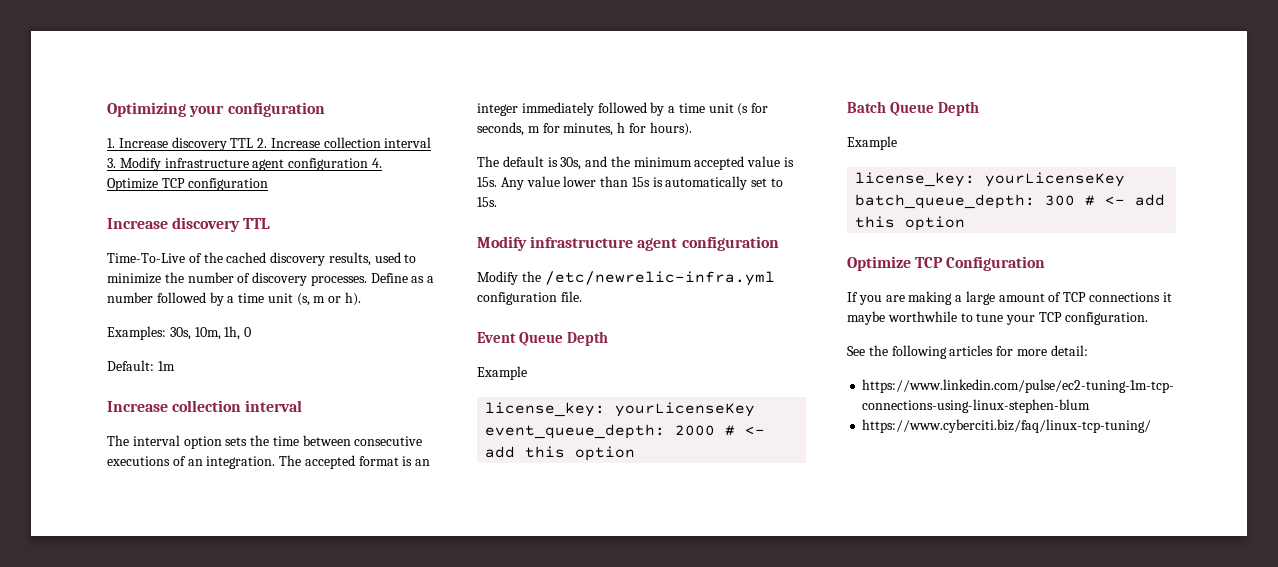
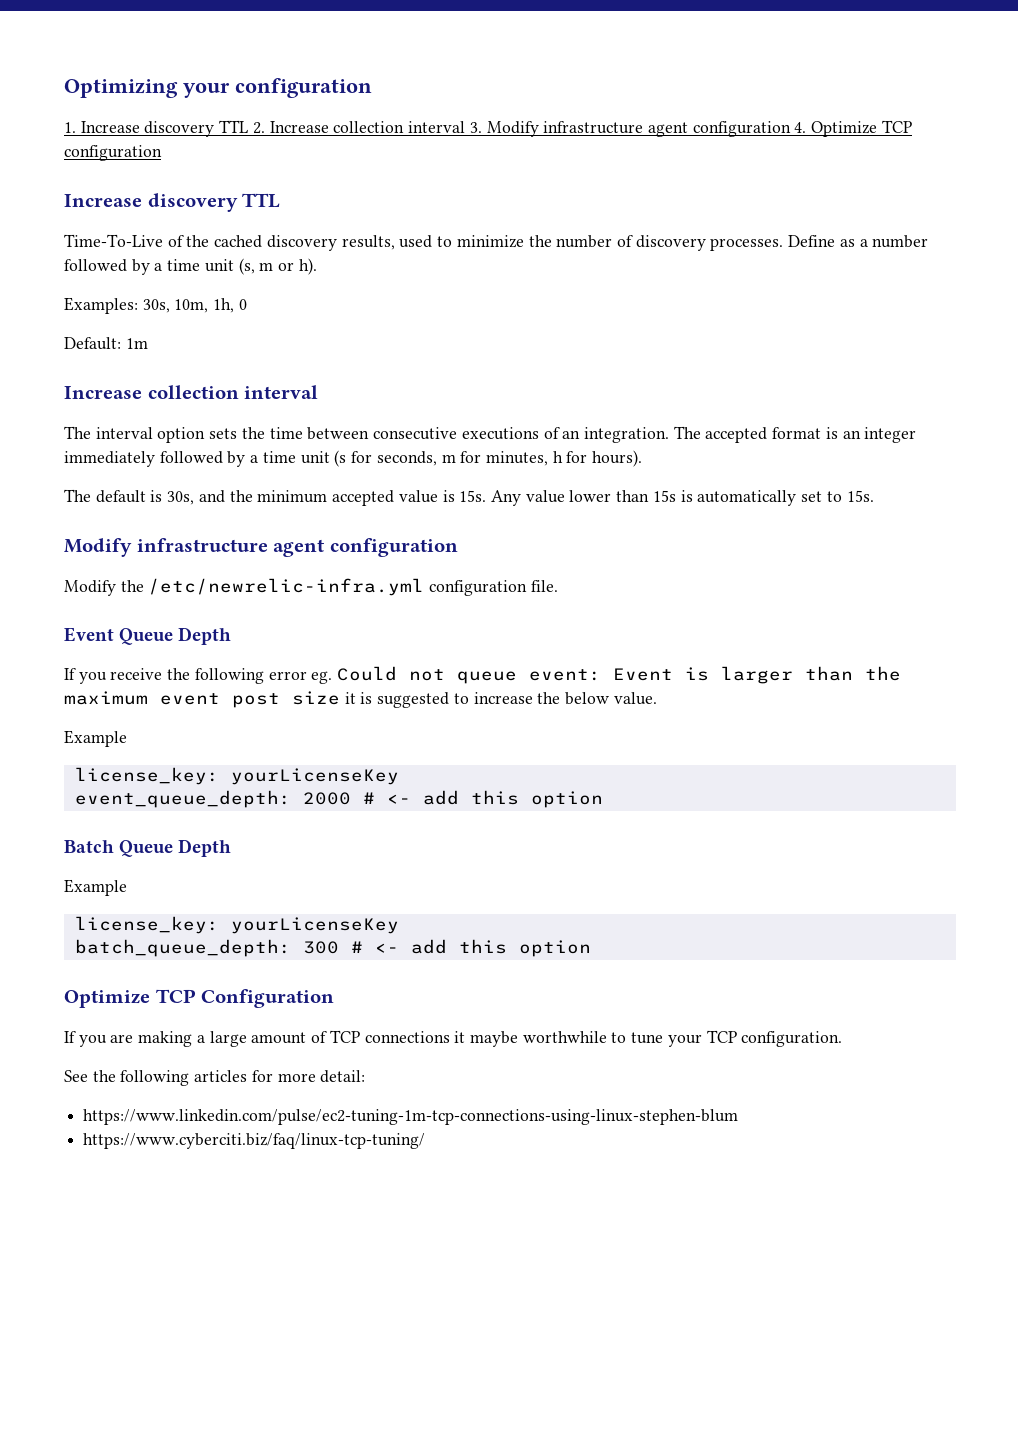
+ If you receive the following error eg. Could not queue event: Event is larger than the maximum event post size it is suggested to increase the below value.

